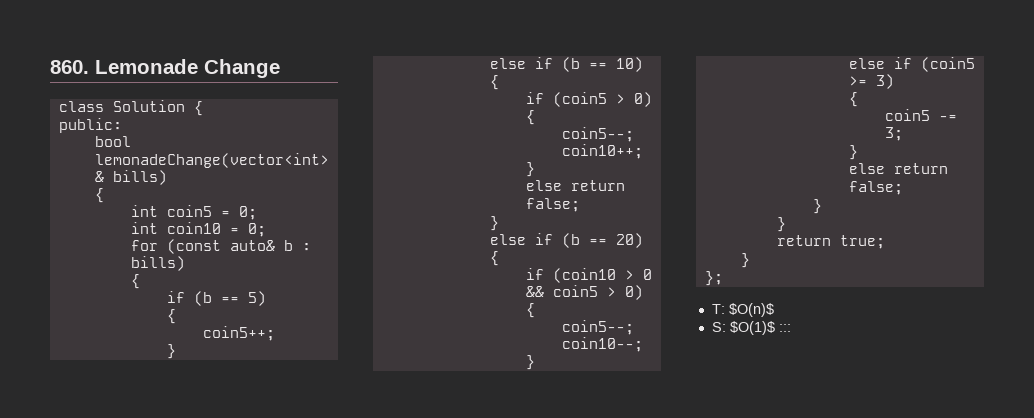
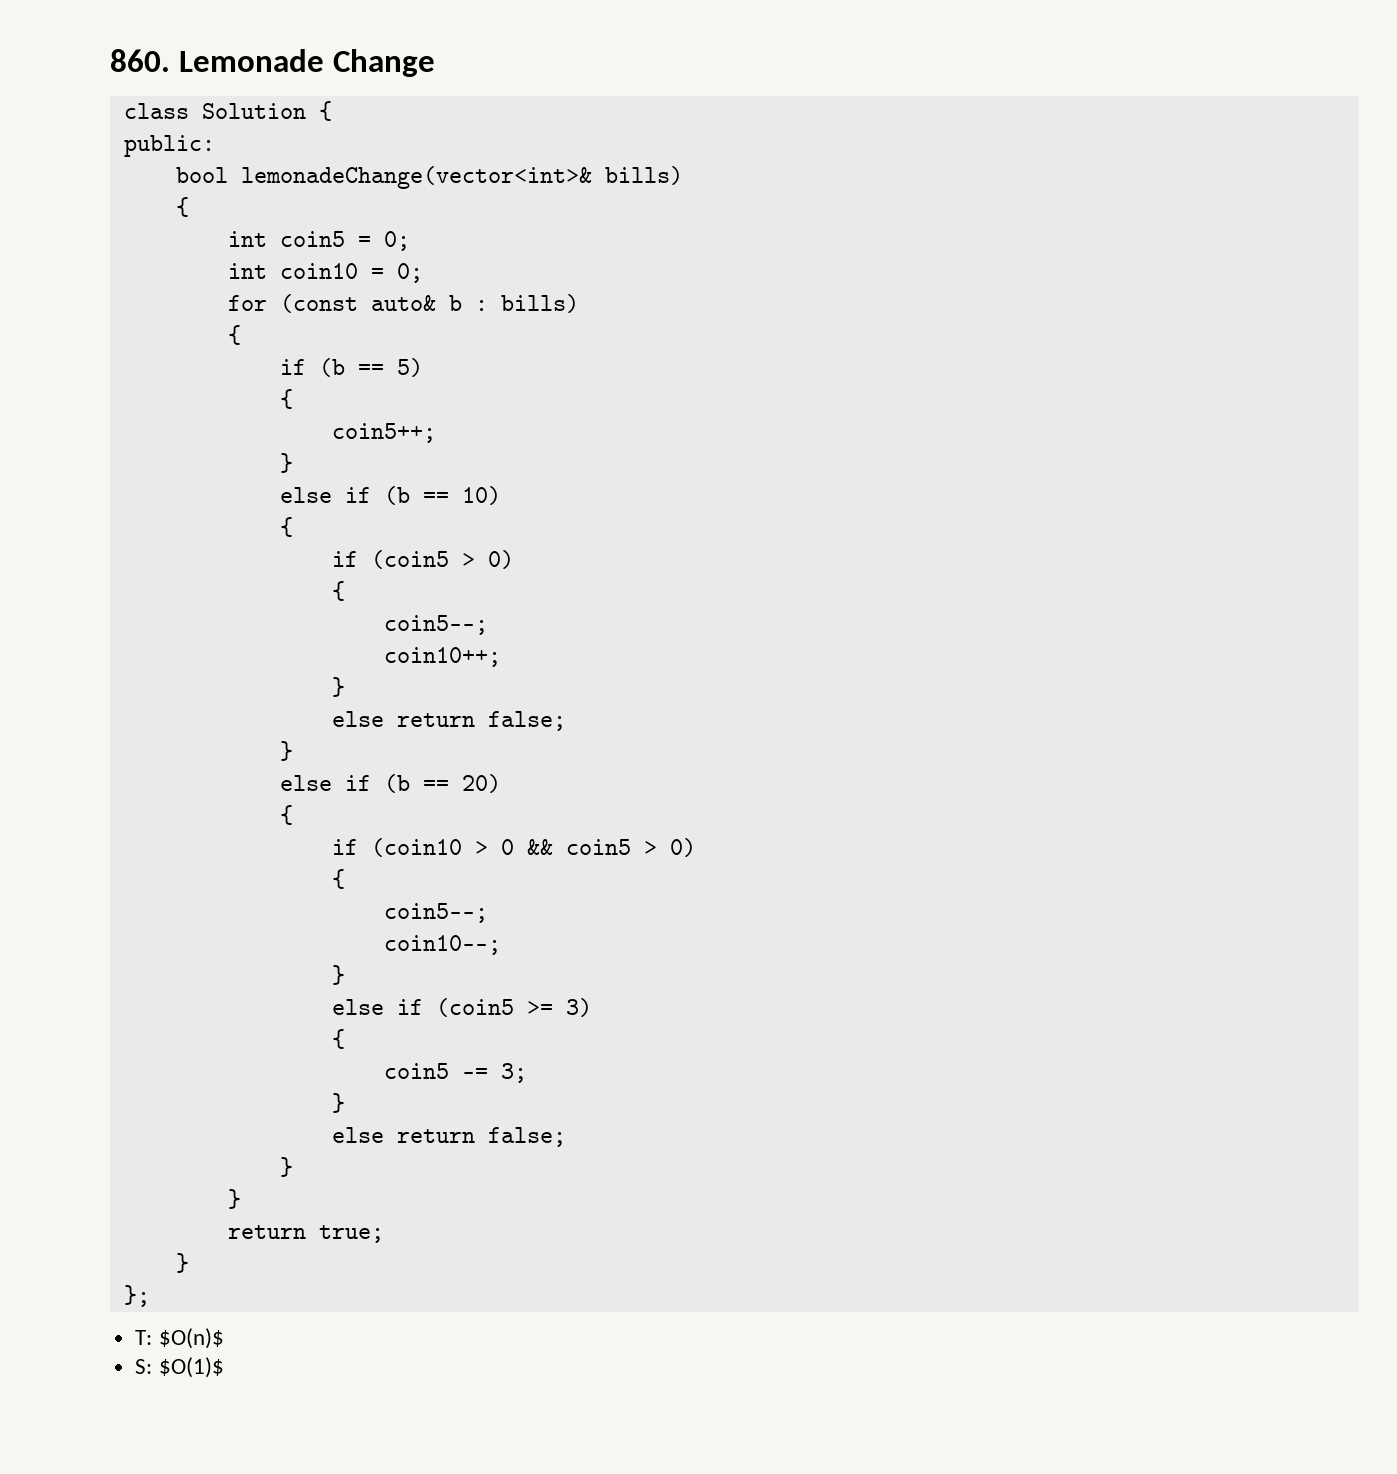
- S: $O(1)$ :::
+ S: $O(1)$

